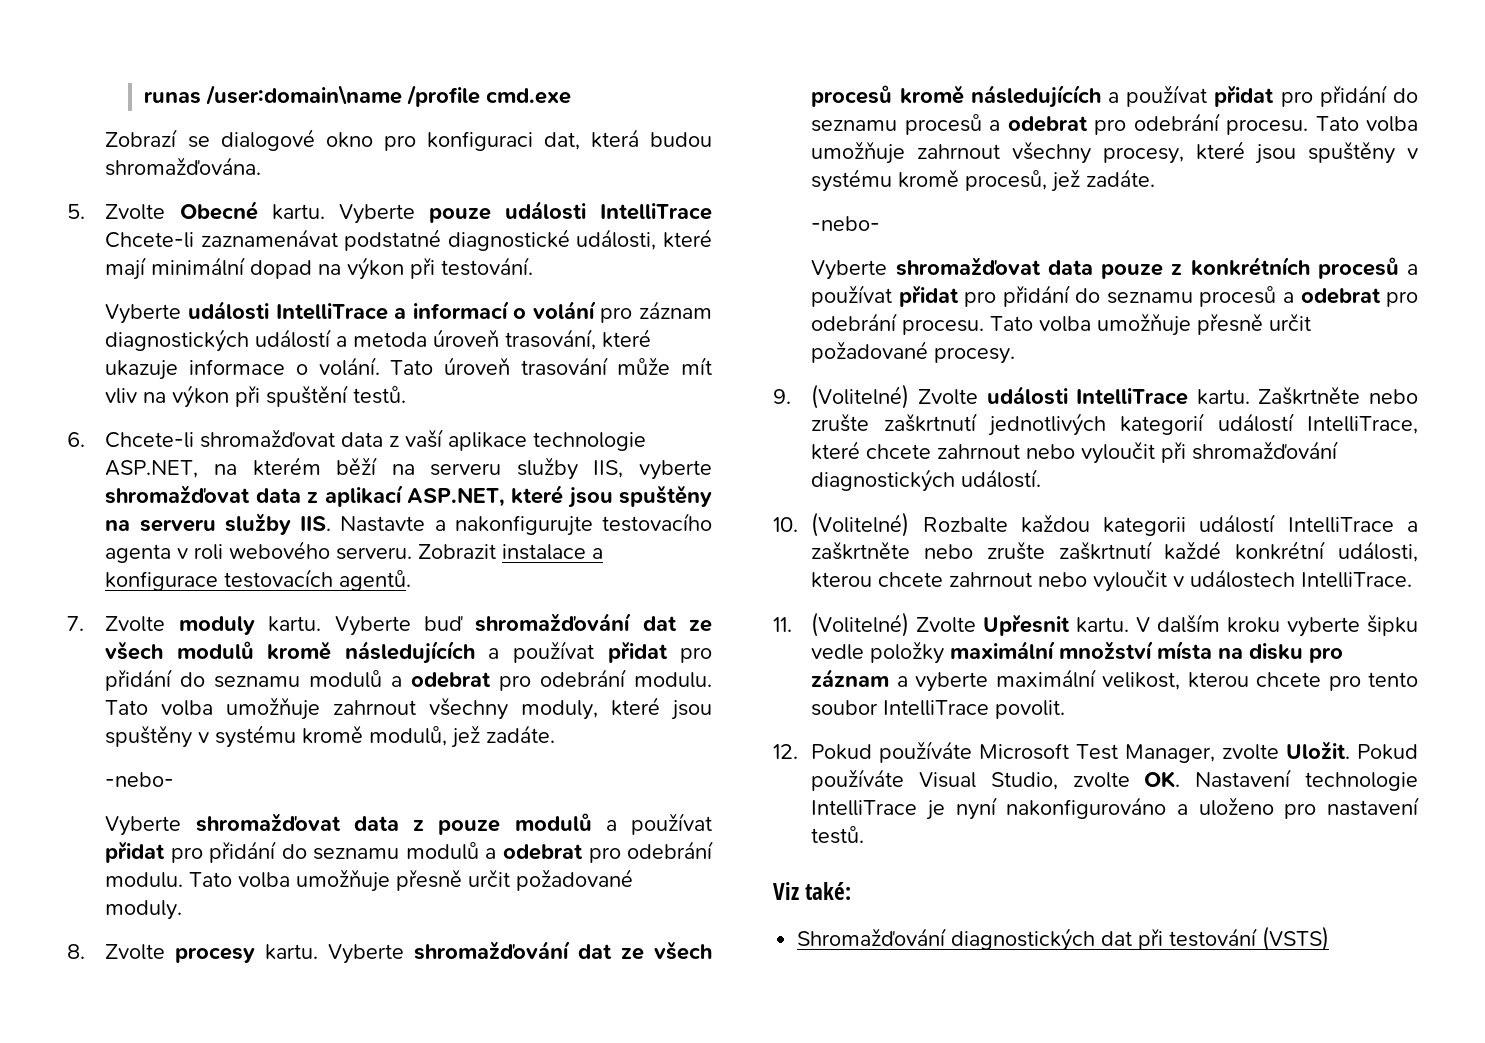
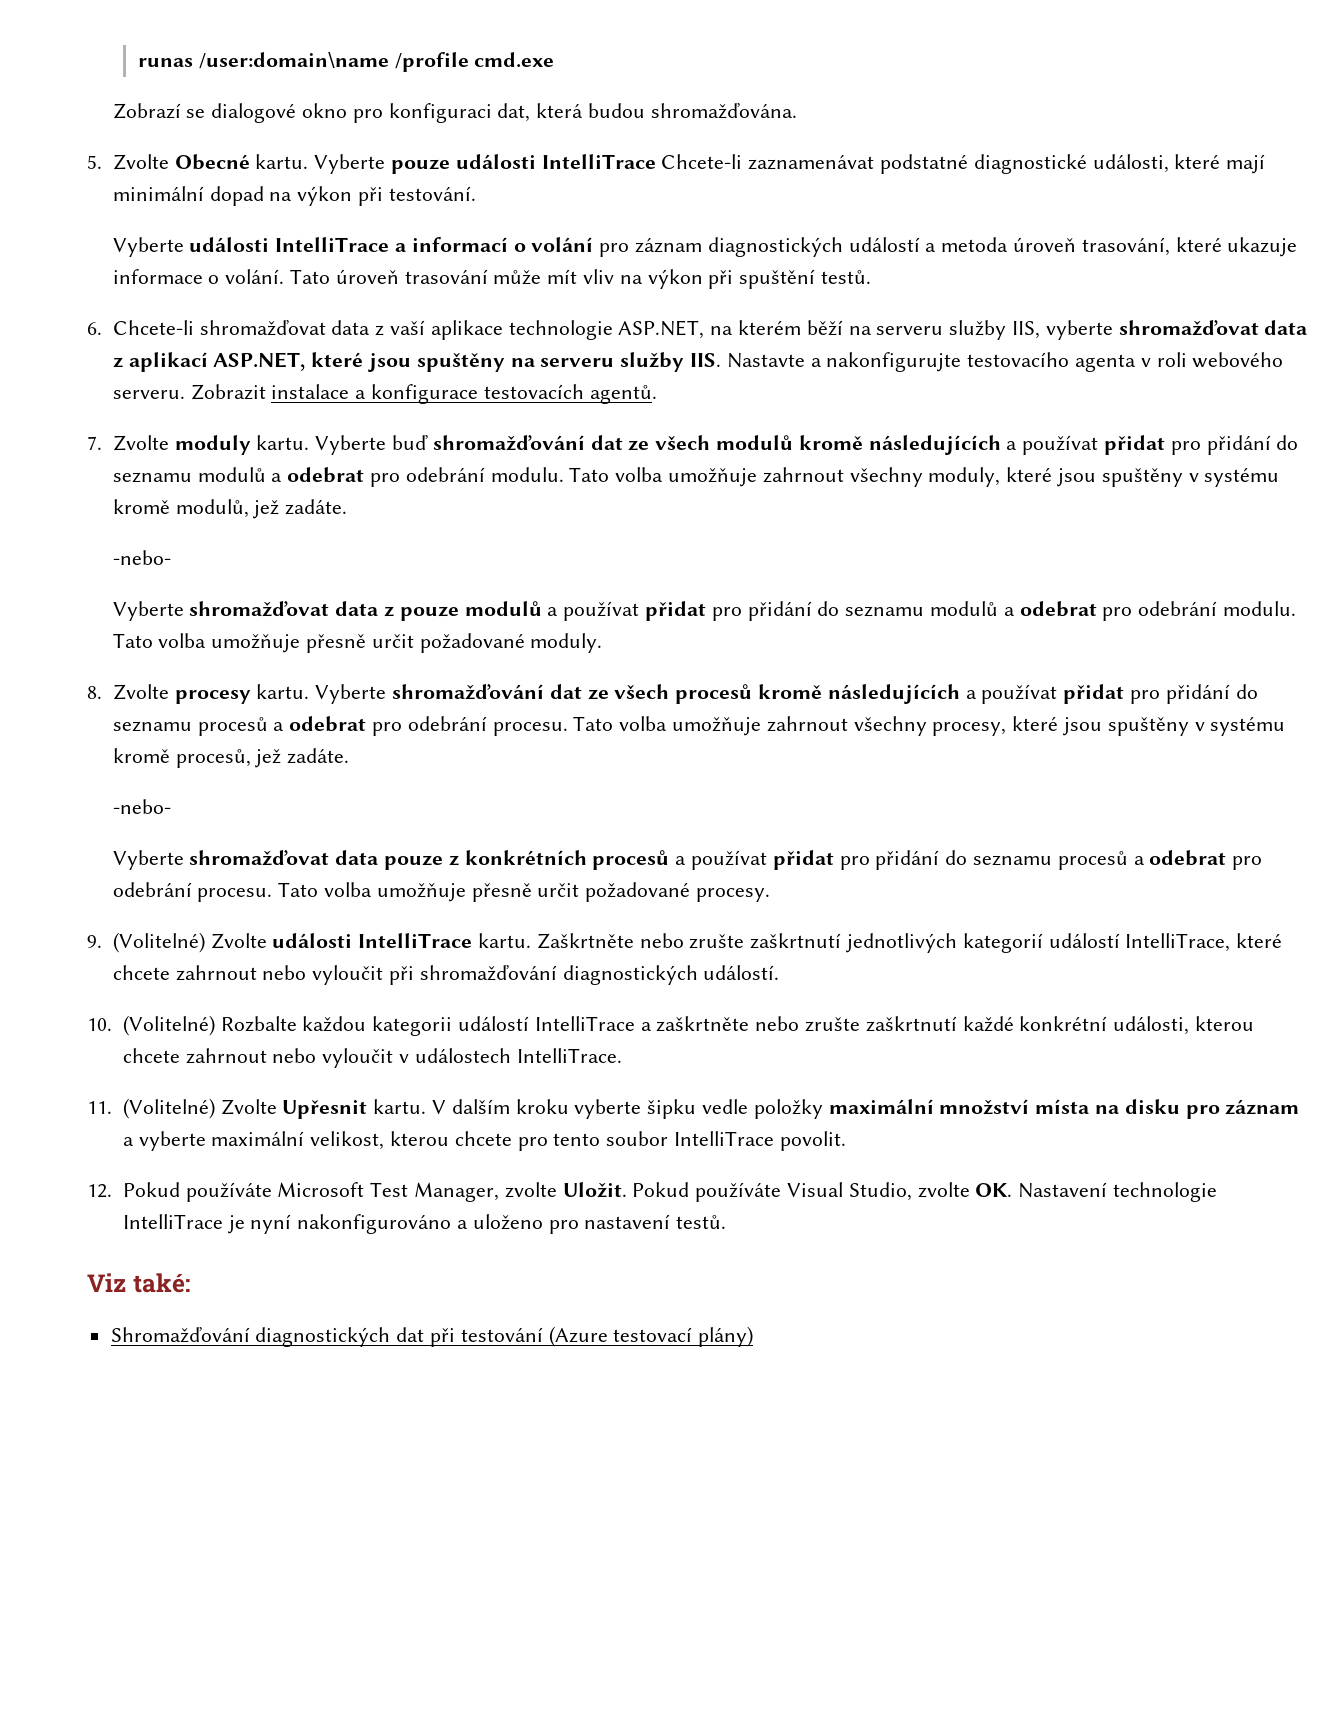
- Shromažďování diagnostických dat při testování (VSTS)
+ Shromažďování diagnostických dat při testování (Azure testovací plány)

